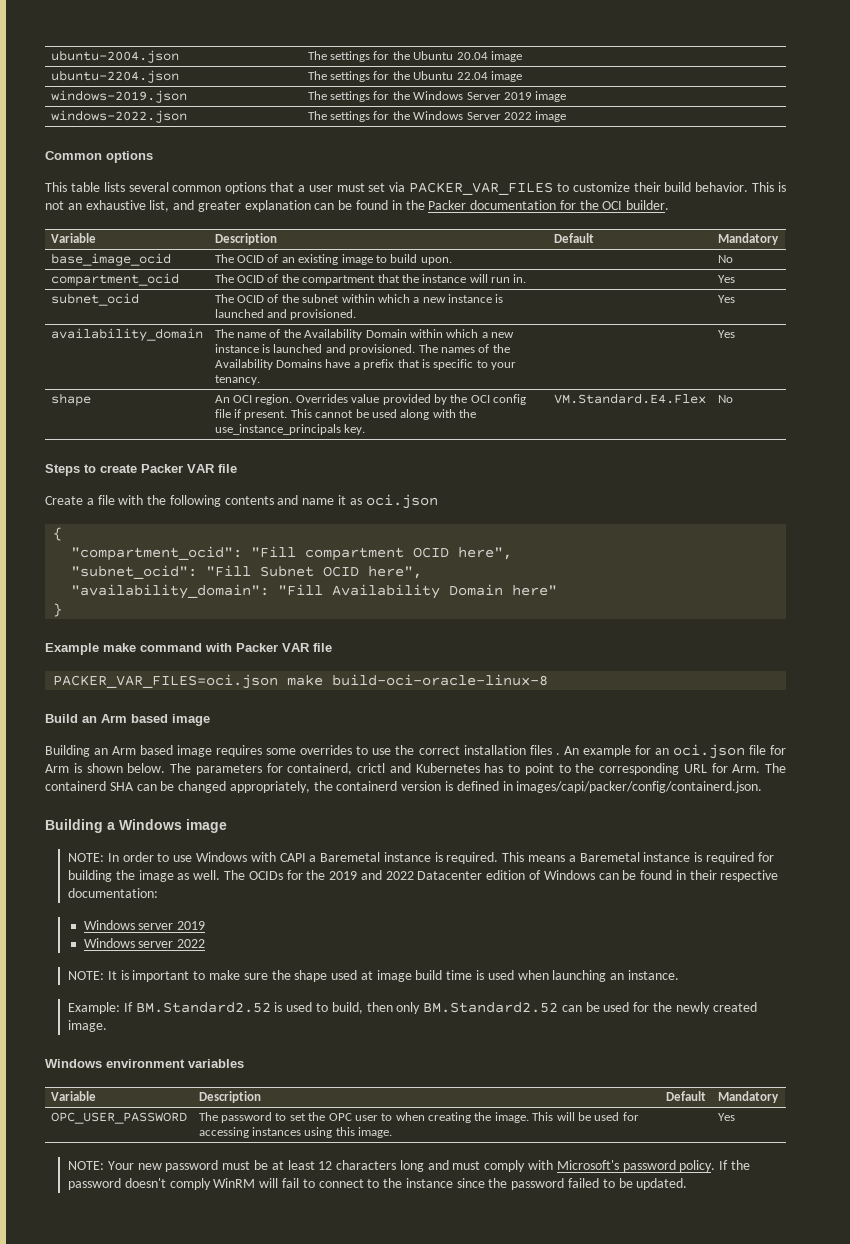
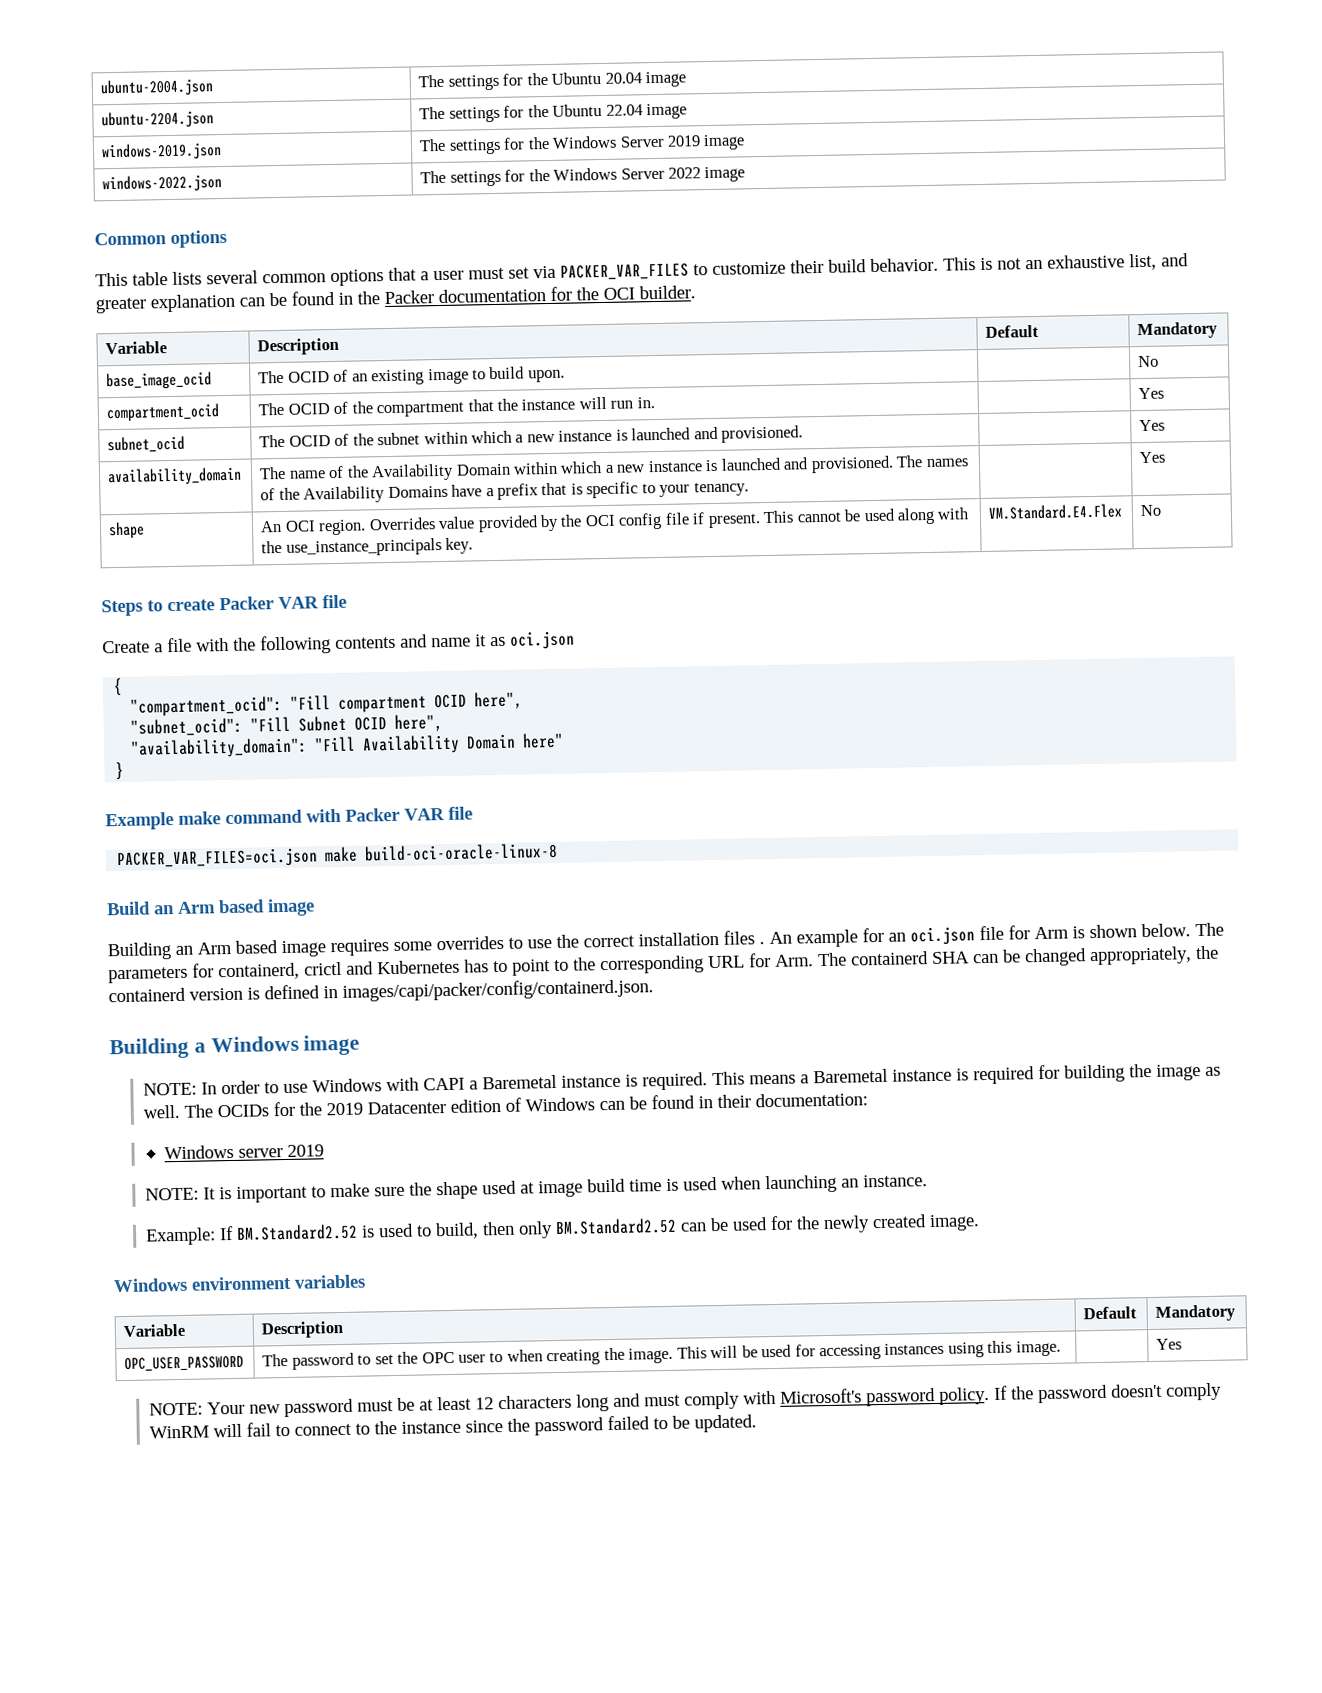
- The OCIDs for the 2019 and 2022 Datacenter edition of Windows can be found in their respective documentation:
+ The OCIDs for the 2019 Datacenter edition of Windows can be found in their documentation:
- Windows server 2022

